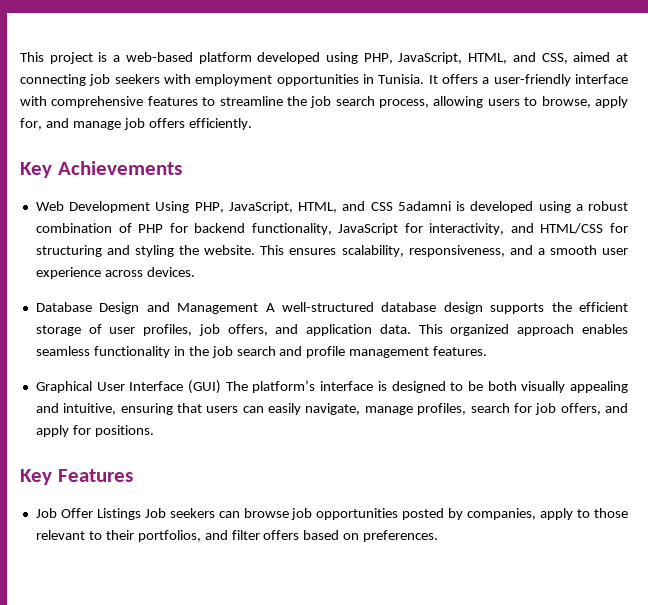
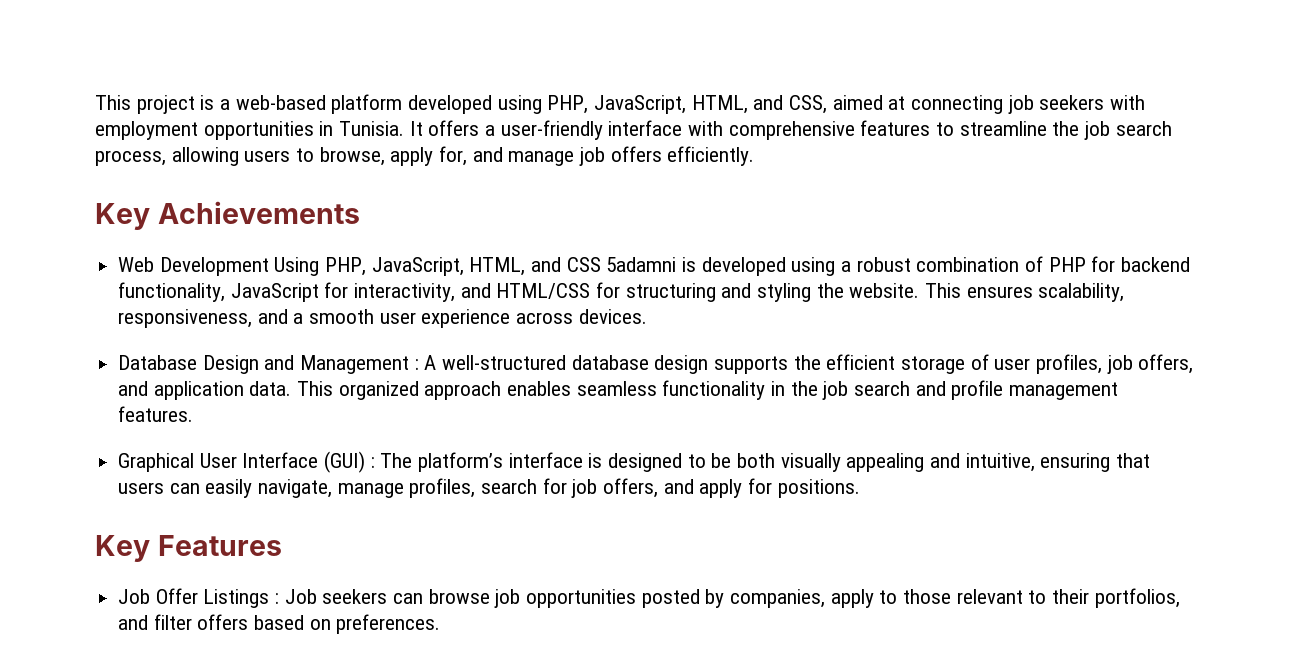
- Database Design and Management A well-structured database design supports the efficient storage of user profiles, job offers, and application data.
+ Database Design and Management : A well-structured database design supports the efficient storage of user profiles, job offers, and application data.
- Graphical User Interface (GUI) The platform’s interface is designed to be both visually appealing and intuitive, ensuring that users can easily navigate, manage profiles, search for job offers, and apply for positions.
+ Graphical User Interface (GUI) : The platform’s interface is designed to be both visually appealing and intuitive, ensuring that users can easily navigate, manage profiles, search for job offers, and apply for positions.
- Job Offer Listings Job seekers can browse job opportunities posted by companies, apply to those relevant to their portfolios, and filter offers based on preferences.
+ Job Offer Listings : Job seekers can browse job opportunities posted by companies, apply to those relevant to their portfolios, and filter offers based on preferences.

